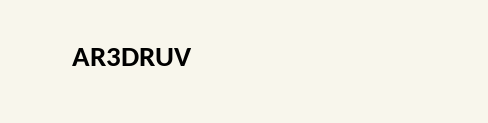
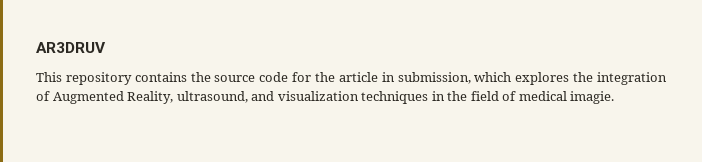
+ This repository contains the source code for the article in submission, which explores the integration of Augmented Reality, ultrasound, and visualization techniques in the field of medical imagie.

